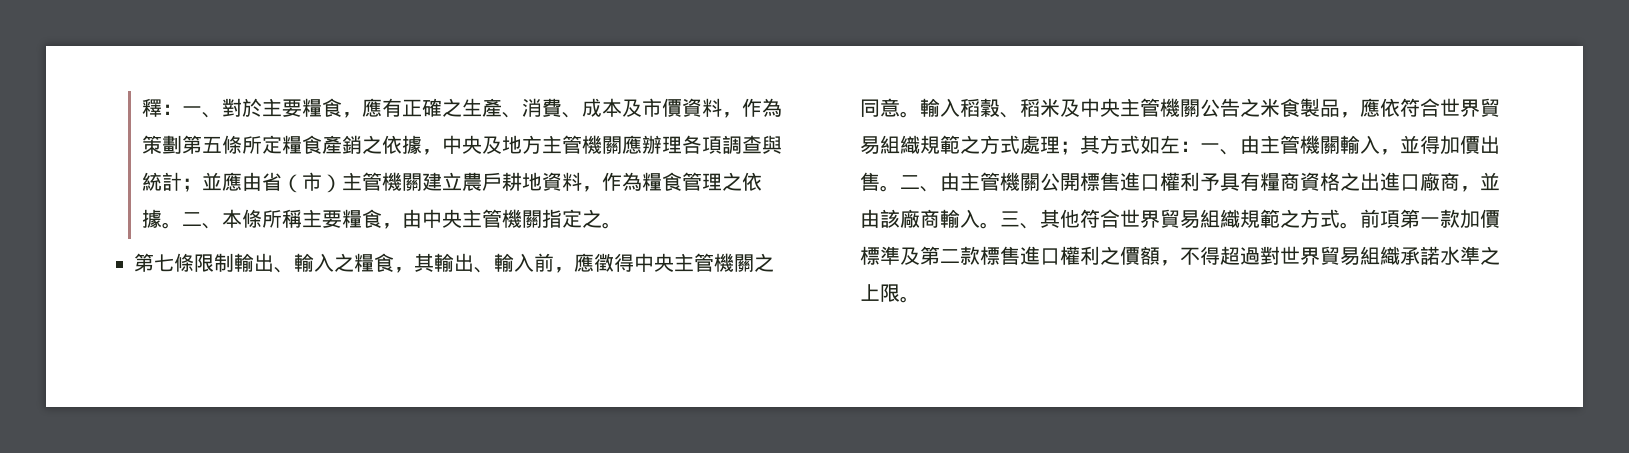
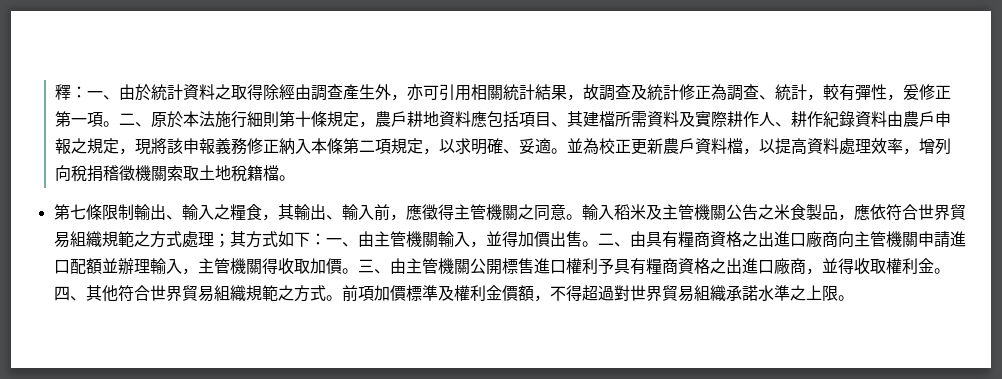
- 釋：一、對於主要糧食，應有正確之生產、消費、成本及市價資料，作為策劃第五條所定糧食產銷之依據，中央及地方主管機關應辦理各項調查與統計；並應由省（市）主管機關建立農戶耕地資料，作為糧食管理之依據。二、本條所稱主要糧食，由中央主管機關指定之。
+ 釋：一、由於統計資料之取得除經由調查產生外，亦可引用相關統計結果，故調查及統計修正為調查、統計，較有彈性，爰修正第一項。二、原於本法施行細則第十條規定，農戶耕地資料應包括項目、其建檔所需資料及實際耕作人、耕作紀錄資料由農戶申報之規定，現將該申報義務修正納入本條第二項規定，以求明確、妥適。並為校正更新農戶資料檔，以提高資料處理效率，增列向稅捐稽徵機關索取土地稅籍檔。
- 第七條限制輸出、輸入之糧食，其輸出、輸入前，應徵得中央主管機關之同意。
+ 第七條限制輸出、輸入之糧食，其輸出、輸入前，應徵得主管機關之同意。
- 輸入稻穀、稻米及中央主管機關公告之米食製品，應依符合世界貿易組織規範之方式處理；其方式如左：一、由主管機關輸入，並得加價出售。
+ 輸入稻米及主管機關公告之米食製品，應依符合世界貿易組織規範之方式處理；其方式如下：一、由主管機關輸入，並得加價出售。
- 二、由主管機關公開標售進口權利予具有糧商資格之出進口廠商，並由該廠商輸入。三、其他符合世界貿易組織規範之方式。
+ 二、由具有糧商資格之出進口廠商向主管機關申請進口配額並辦理輸入，主管機關得收取加價。三、由主管機關公開標售進口權利予具有糧商資格之出進口廠商，並得收取權利金。四、其他符合世界貿易組織規範之方式。
- 前項第一款加價標準及第二款標售進口權利之價額，不得超過對世界貿易組織承諾水準之上限。
+ 前項加價標準及權利金價額，不得超過對世界貿易組織承諾水準之上限。

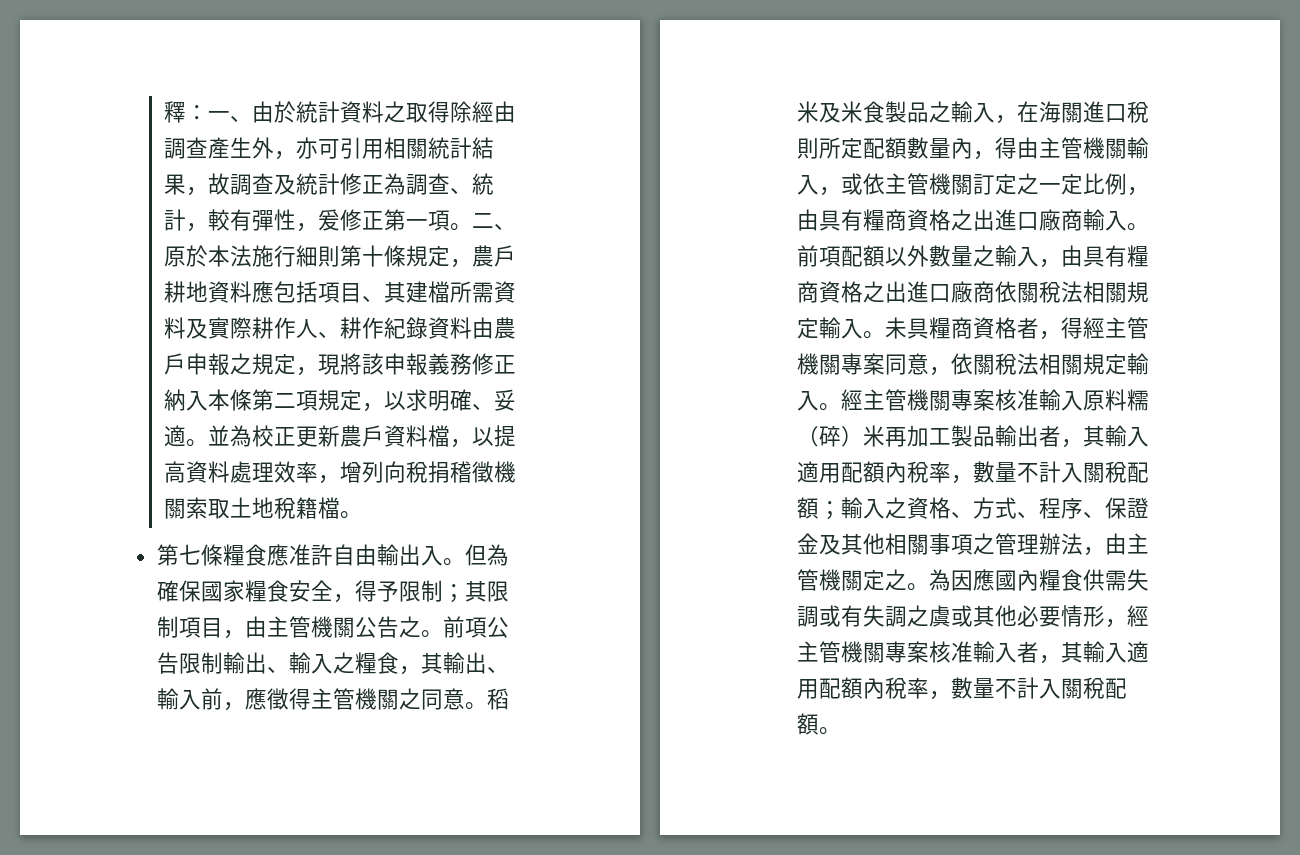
- 第七條限制輸出、輸入之糧食，其輸出、輸入前，應徵得主管機關之同意。
+ 第七條糧食應准許自由輸出入。但為確保國家糧食安全，得予限制；其限制項目，由主管機關公告之。前項公告限制輸出、輸入之糧食，其輸出、輸入前，應徵得主管機關之同意。
- 輸入稻米及主管機關公告之米食製品，應依符合世界貿易組織規範之方式處理；其方式如下：一、由主管機關輸入，並得加價出售。二、由具有糧商資格之出進口廠商向主管機關申請進口配額並辦理輸入，主管機關得收取加價。三、由主管機關公開標售進口權利予具有糧商資格之出進口廠商，並得收取權利金。四、其他符合世界貿易組織規範之方式。前項加價標準及權利金價額，不得超過對世界貿易組織承諾水準之上限。
+ 稻米及米食製品之輸入，在海關進口稅則所定配額數量內，得由主管機關輸入，或依主管機關訂定之一定比例，由具有糧商資格之出進口廠商輸入。前項配額以外數量之輸入，由具有糧商資格之出進口廠商依關稅法相關規定輸入。未具糧商資格者，得經主管機關專案同意，依關稅法相關規定輸入。經主管機關專案核准輸入原料糯（碎）米再加工製品輸出者，其輸入適用配額內稅率，數量不計入關稅配額；輸入之資格、方式、程序、保證金及其他相關事項之管理辦法，由主管機關定之。為因應國內糧食供需失調或有失調之虞或其他必要情形，經主管機關專案核准輸入者，其輸入適用配額內稅率，數量不計入關稅配額。

